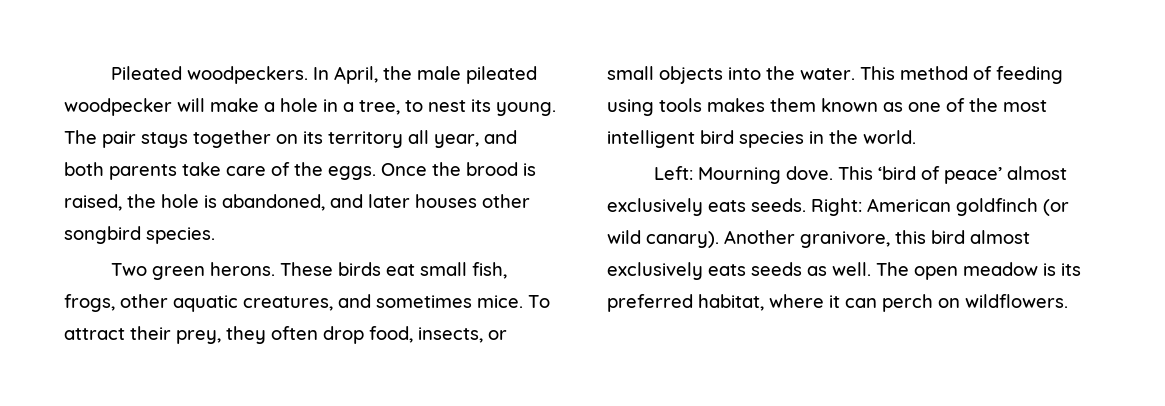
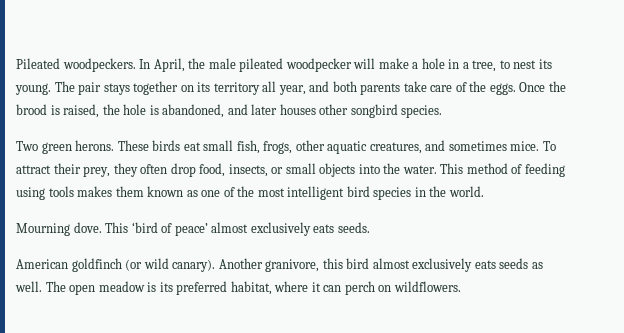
- Left: Mourning dove.
+ Mourning dove.
- This ‘bird of peace’ almost exclusively eats seeds. Right: American goldfinch (or wild canary).
+ This ‘bird of peace’ almost exclusively eats seeds.
+ American goldfinch (or wild canary).

